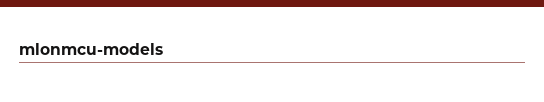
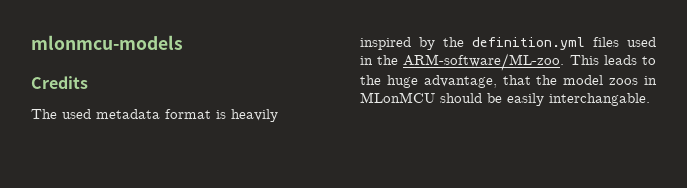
+ Credits
+ The used metadata format is heavily inspired by the definition.yml files used in the ARM-software/ML-zoo. This leads to the huge advantage, that the model zoos in MLonMCU should be easily interchangable.

